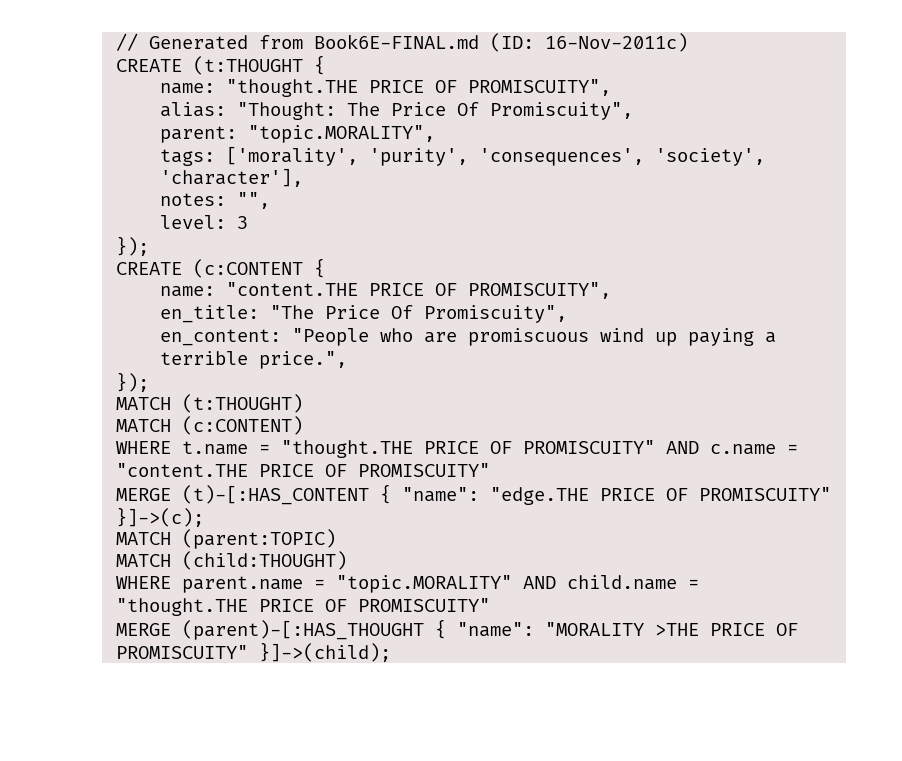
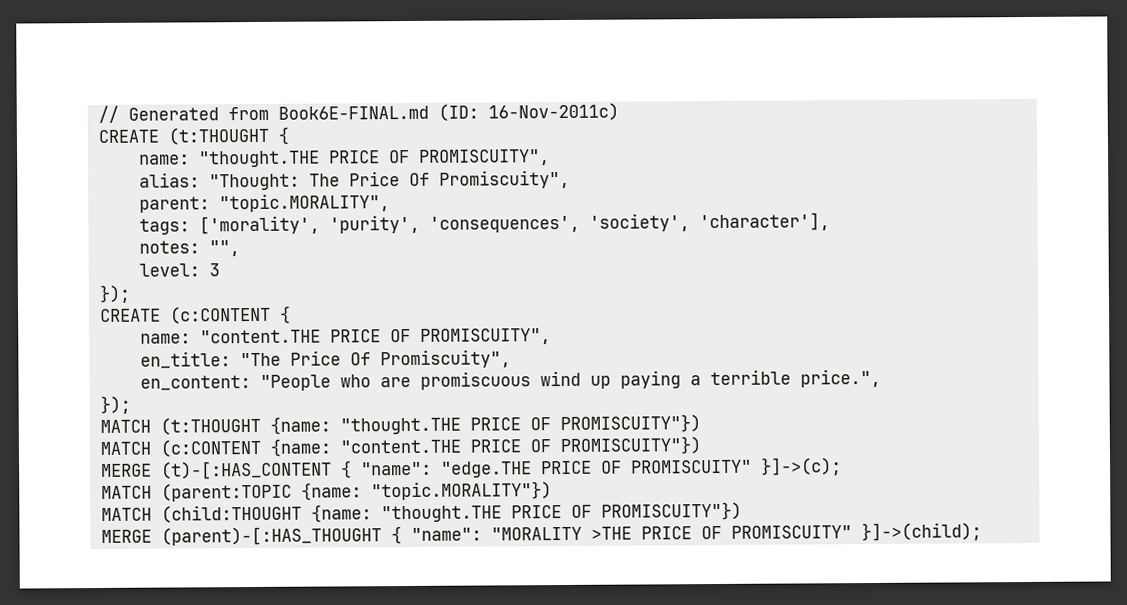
- MATCH (t:THOUGHT)
- MATCH (c:CONTENT)
- WHERE t.name = "thought.THE PRICE OF PROMISCUITY" AND c.name = "content.THE PRICE OF PROMISCUITY"
+ MATCH (t:THOUGHT {name: "thought.THE PRICE OF PROMISCUITY"})
+ MATCH (c:CONTENT {name: "content.THE PRICE OF PROMISCUITY"})
- MATCH (parent:TOPIC)
- MATCH (child:THOUGHT)
- WHERE parent.name = "topic.MORALITY" AND child.name = "thought.THE PRICE OF PROMISCUITY"
+ MATCH (parent:TOPIC {name: "topic.MORALITY"})
+ MATCH (child:THOUGHT {name: "thought.THE PRICE OF PROMISCUITY"})

